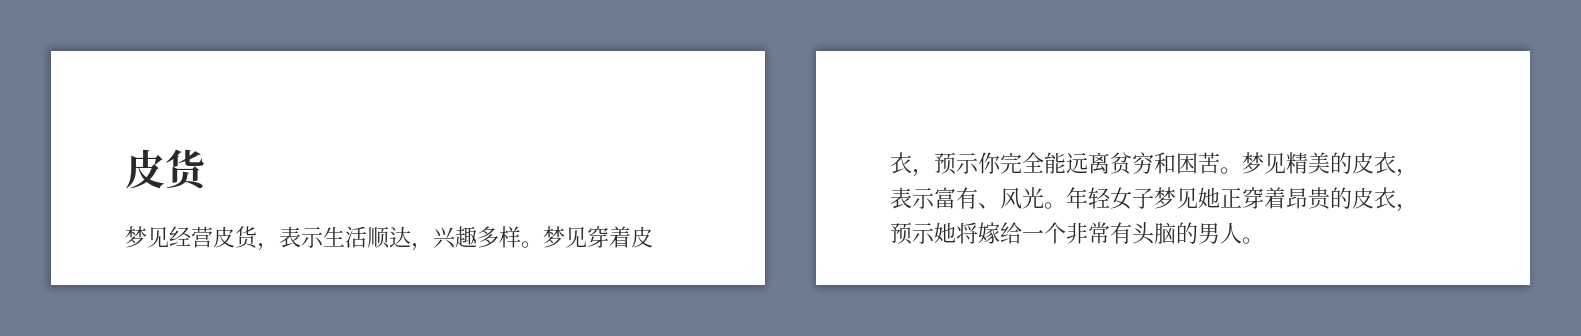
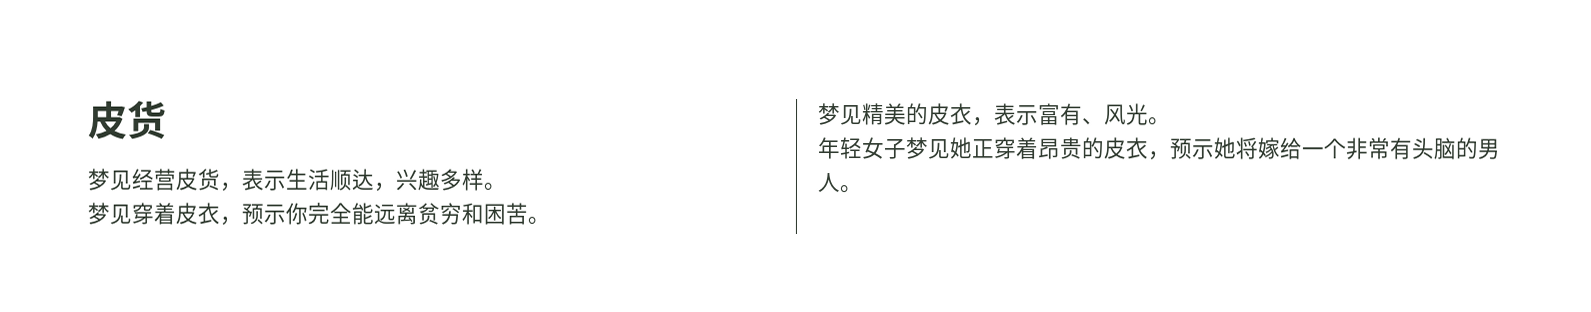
- 梦见经营皮货，表示生活顺达，兴趣多样。梦见穿着皮衣，预示你完全能远离贫穷和困苦。梦见精美的皮衣，表示富有、风光。年轻女子梦见她正穿着昂贵的皮衣，预示她将嫁给一个非常有头脑的男人。
+ 梦见经营皮货，表示生活顺达，兴趣多样。
+ 梦见穿着皮衣，预示你完全能远离贫穷和困苦。
+ 梦见精美的皮衣，表示富有、风光。
+ 年轻女子梦见她正穿着昂贵的皮衣，预示她将嫁给一个非常有头脑的男人。

